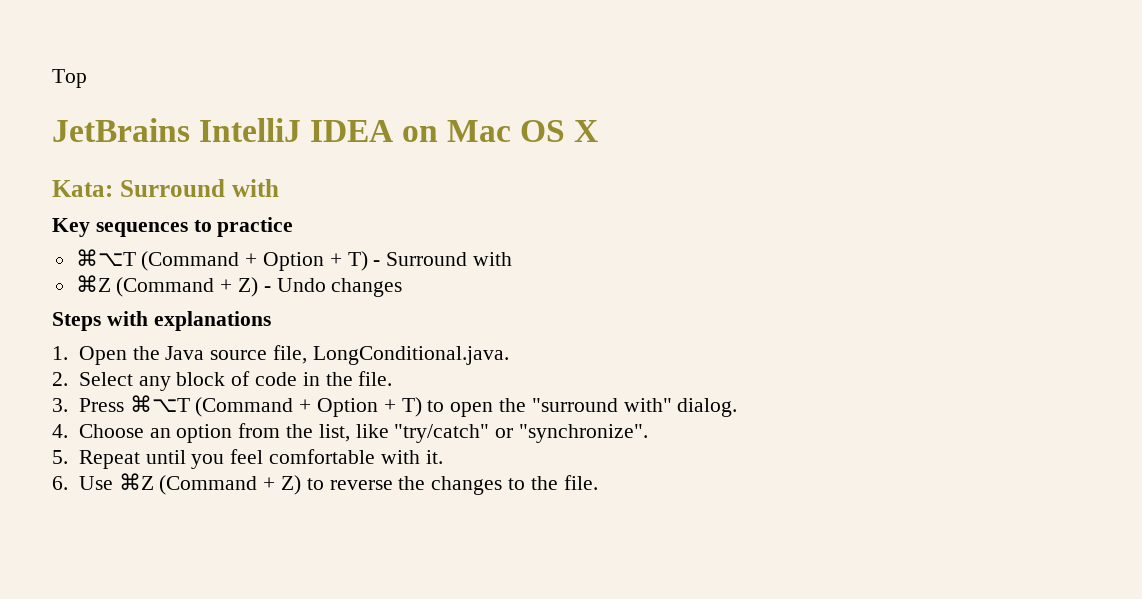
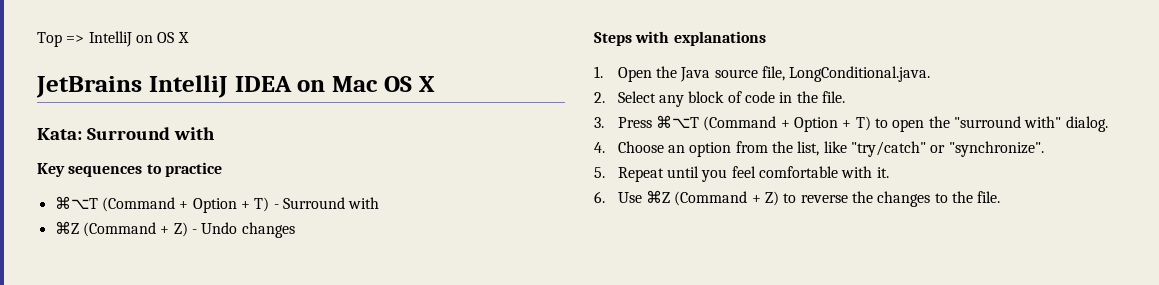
- Top
+ Top => IntelliJ on OS X

